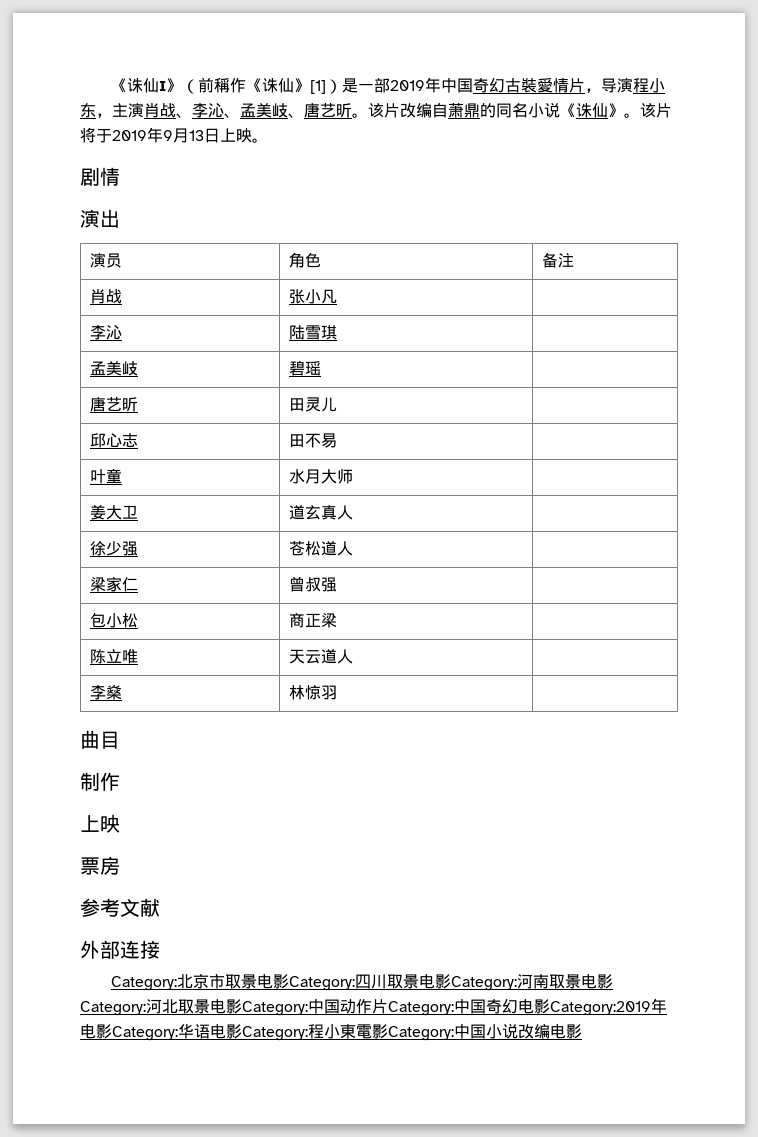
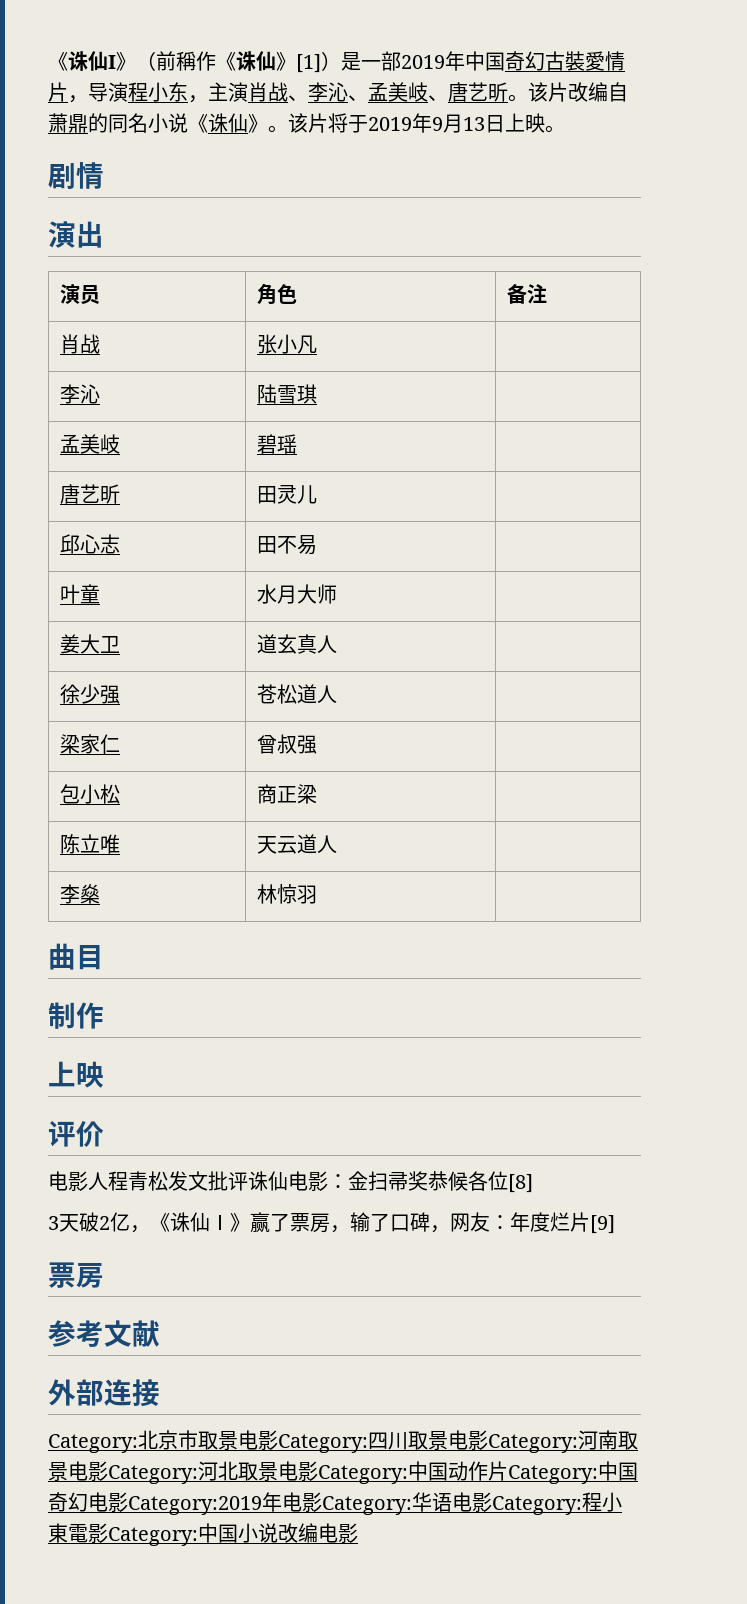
+ 评价
+ 电影人程青松发文批评诛仙电影：金扫帚奖恭候各位[8]
+ 3天破2亿，《诛仙Ⅰ》赢了票房，输了口碑，网友：年度烂片[9]

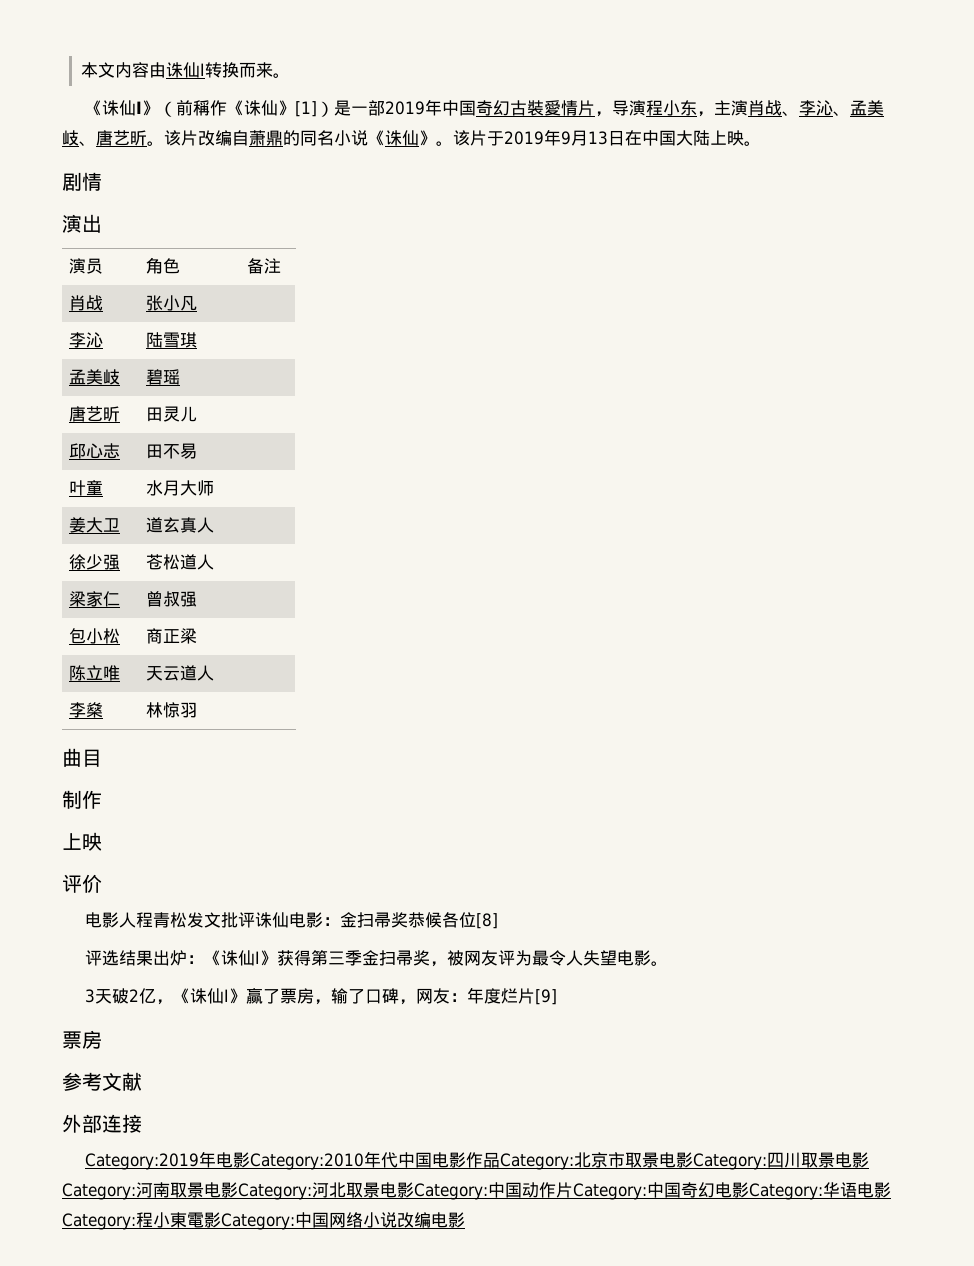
+ 本文内容由诛仙I转换而来。
- 该片将于2019年9月13日上映。
+ 该片于2019年9月13日在中国大陆上映。
+ 评选结果出炉：《诛仙Ⅰ》获得第三季金扫帚奖，被网友评为最令人失望电影。
- Category:北京市取景电影Category:四川取景电影Category:河南取景电影Category:河北取景电影Category:中国动作片Category:中国奇幻电影Category:2019年电影Category:华语电影Category:程小東電影Category:中国小说改编电影
+ Category:2019年电影Category:2010年代中国电影作品Category:北京市取景电影Category:四川取景电影Category:河南取景电影Category:河北取景电影Category:中国动作片Category:中国奇幻电影Category:华语电影Category:程小東電影Category:中国网络小说改编电影

